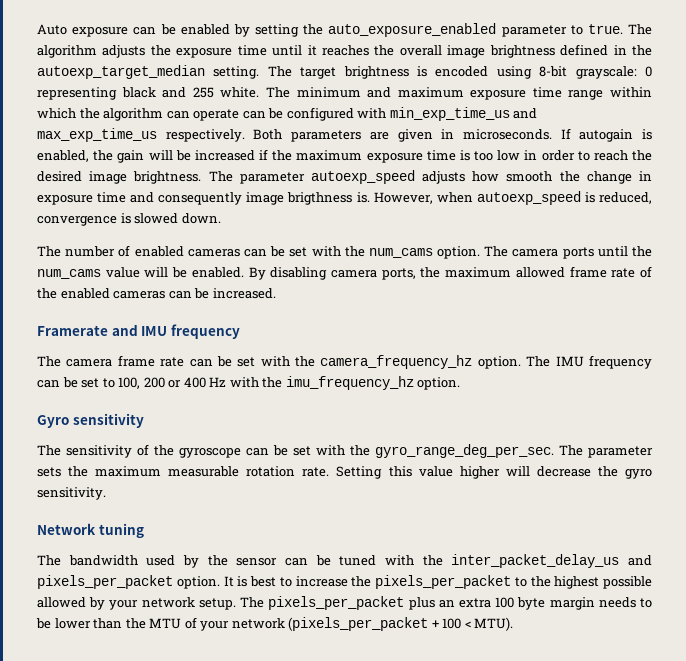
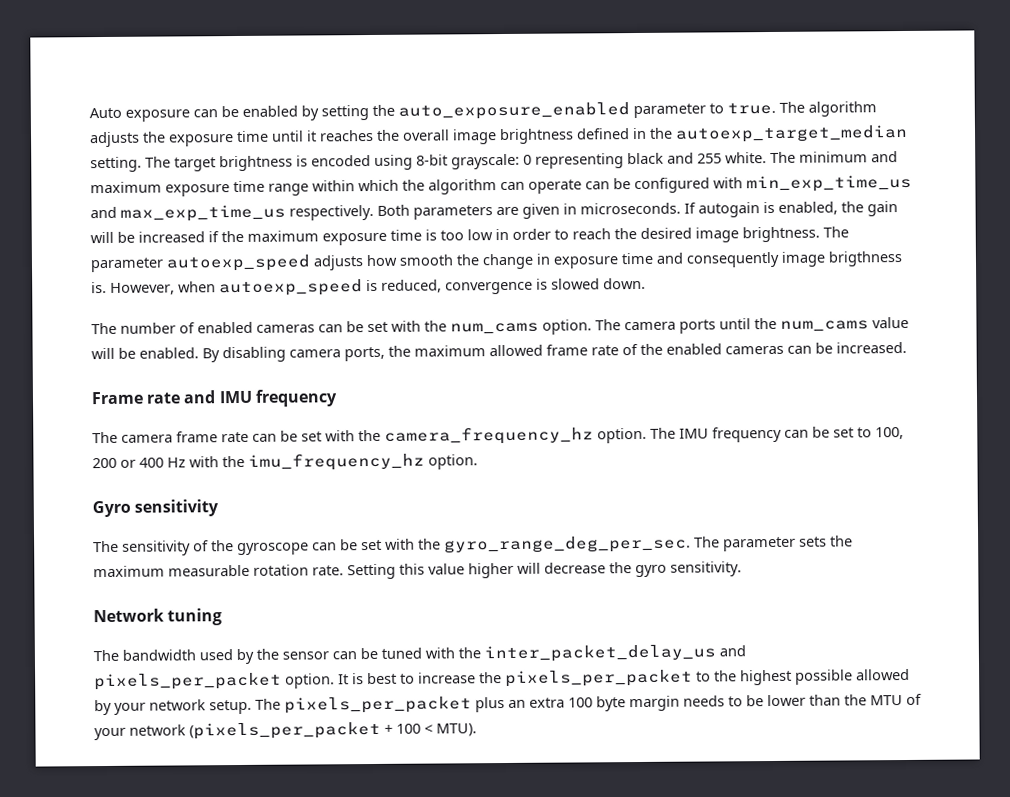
- Framerate and IMU frequency
+ Frame rate and IMU frequency

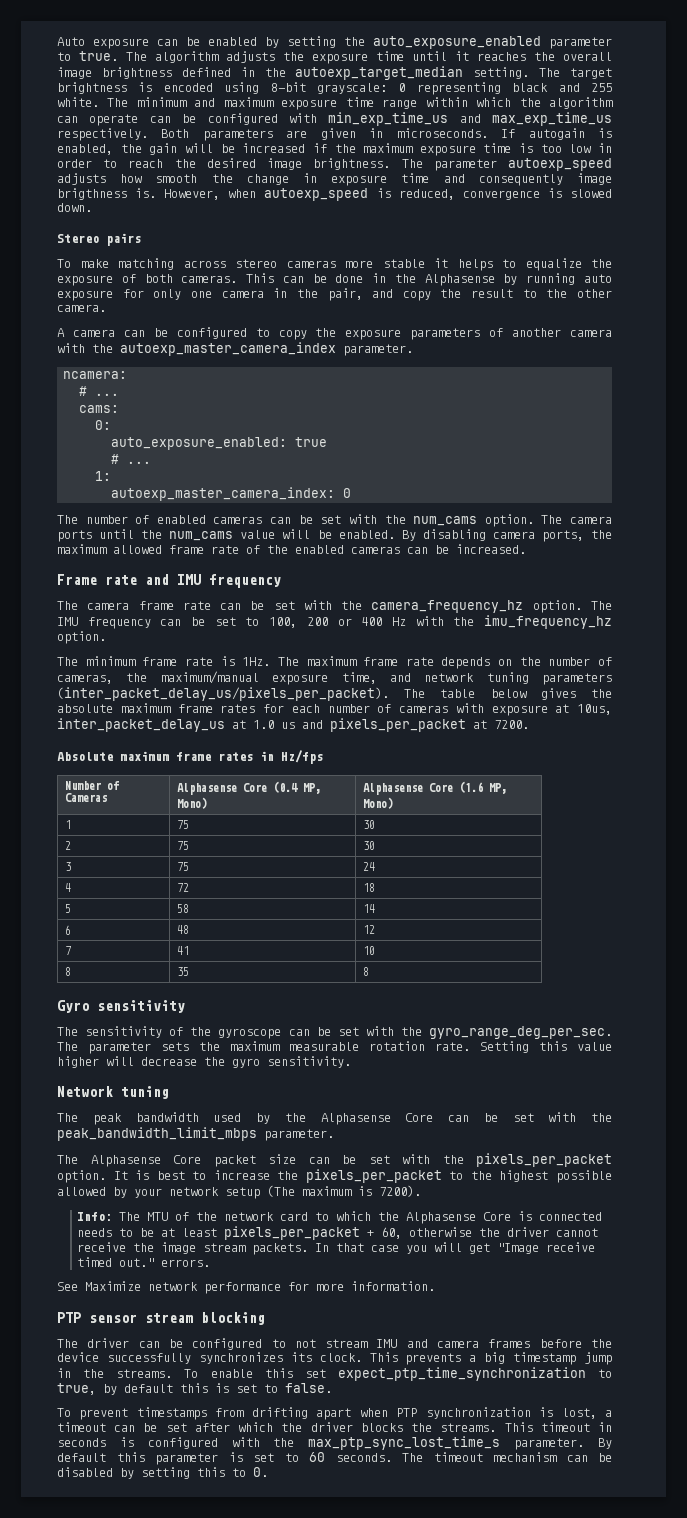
+ Stereo pairs
+ To make matching across stereo cameras more stable it helps to equalize the exposure of both cameras. This can be done in the Alphasense by running auto exposure for only one camera in the pair, and copy the result to the other camera.
+ A camera can be configured to copy the exposure parameters of another camera with the autoexp_master_camera_index parameter.
+ ncamera:
+ # ...
+ cams:
+ 0:
+ auto_exposure_enabled: true
+ # ...
+ 1:
+ autoexp_master_camera_index: 0
+ The minimum frame rate is 1Hz. The maximum frame rate depends on the number of cameras, the maximum/manual exposure time, and network tuning parameters (inter_packet_delay_us/pixels_per_packet). The table below gives the absolute maximum frame rates for each number of cameras with exposure at 10us, inter_packet_delay_us at 1.0 us and pixels_per_packet at 7200.
+ Absolute maximum frame rates in Hz/fps
+ Number of Cameras | Alphasense Core (0.4 MP, Mono) | Alphasense Core (1.6 MP, Mono)
+ 1 | 75 | 30
+ 2 | 75 | 30
+ 3 | 75 | 24
+ 4 | 72 | 18
+ 5 | 58 | 14
+ 6 | 48 | 12
+ 7 | 41 | 10
+ 8 | 35 | 8
- The bandwidth used by the sensor can be tuned with the inter_packet_delay_us and pixels_per_packet option.
+ The peak bandwidth used by the Alphasense Core can be set with the peak_bandwidth_limit_mbps parameter.
+ The Alphasense Core packet size can be set with the pixels_per_packet option.
- It is best to increase the pixels_per_packet to the highest possible allowed by your network setup. The pixels_per_packet plus an extra 100 byte margin needs to be lower than the MTU of your network (pixels_per_packet + 100 < MTU).
+ It is best to increase the pixels_per_packet to the highest possible allowed by your network setup (The maximum is 7200).
+ Info: The MTU of the network card to which the Alphasense Core is connected needs to be at least pixels_per_packet + 60, otherwise the driver cannot receive the image stream packets. In that case you will get "Image receive timed out." errors.
+ See Maximize network performance for more information.
+ PTP sensor stream blocking
+ The driver can be configured to not stream IMU and camera frames before the device successfully synchronizes its clock. This prevents a big timestamp jump in the streams. To enable this set expect_ptp_time_synchronization to true, by default this is set to false.
+ To prevent timestamps from drifting apart when PTP synchronization is lost, a timeout can be set after which the driver blocks the streams. This timeout in seconds is configured with the max_ptp_sync_lost_time_s parameter. By default this parameter is set to 60 seconds. The timeout mechanism can be disabled by setting this to 0.

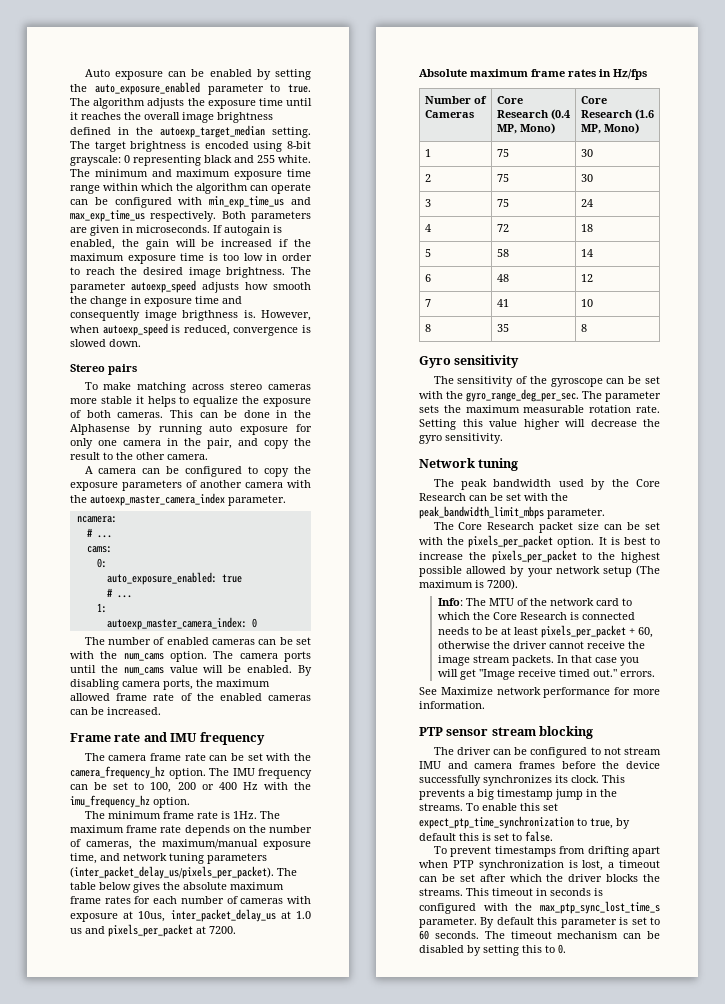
- Number of Cameras | Alphasense Core (0.4 MP, Mono) | Alphasense Core (1.6 MP, Mono)
+ Number of Cameras | Core Research (0.4 MP, Mono) | Core Research (1.6 MP, Mono)
- The peak bandwidth used by the Alphasense Core can be set with the peak_bandwidth_limit_mbps parameter.
+ The peak bandwidth used by the Core Research can be set with the peak_bandwidth_limit_mbps parameter.
- The Alphasense Core packet size can be set with the pixels_per_packet option.
+ The Core Research packet size can be set with the pixels_per_packet option.
- Info: The MTU of the network card to which the Alphasense Core is connected needs to be at least pixels_per_packet + 60, otherwise the driver cannot receive the image stream packets.
+ Info: The MTU of the network card to which the Core Research is connected needs to be at least pixels_per_packet + 60, otherwise the driver cannot receive the image stream packets.

